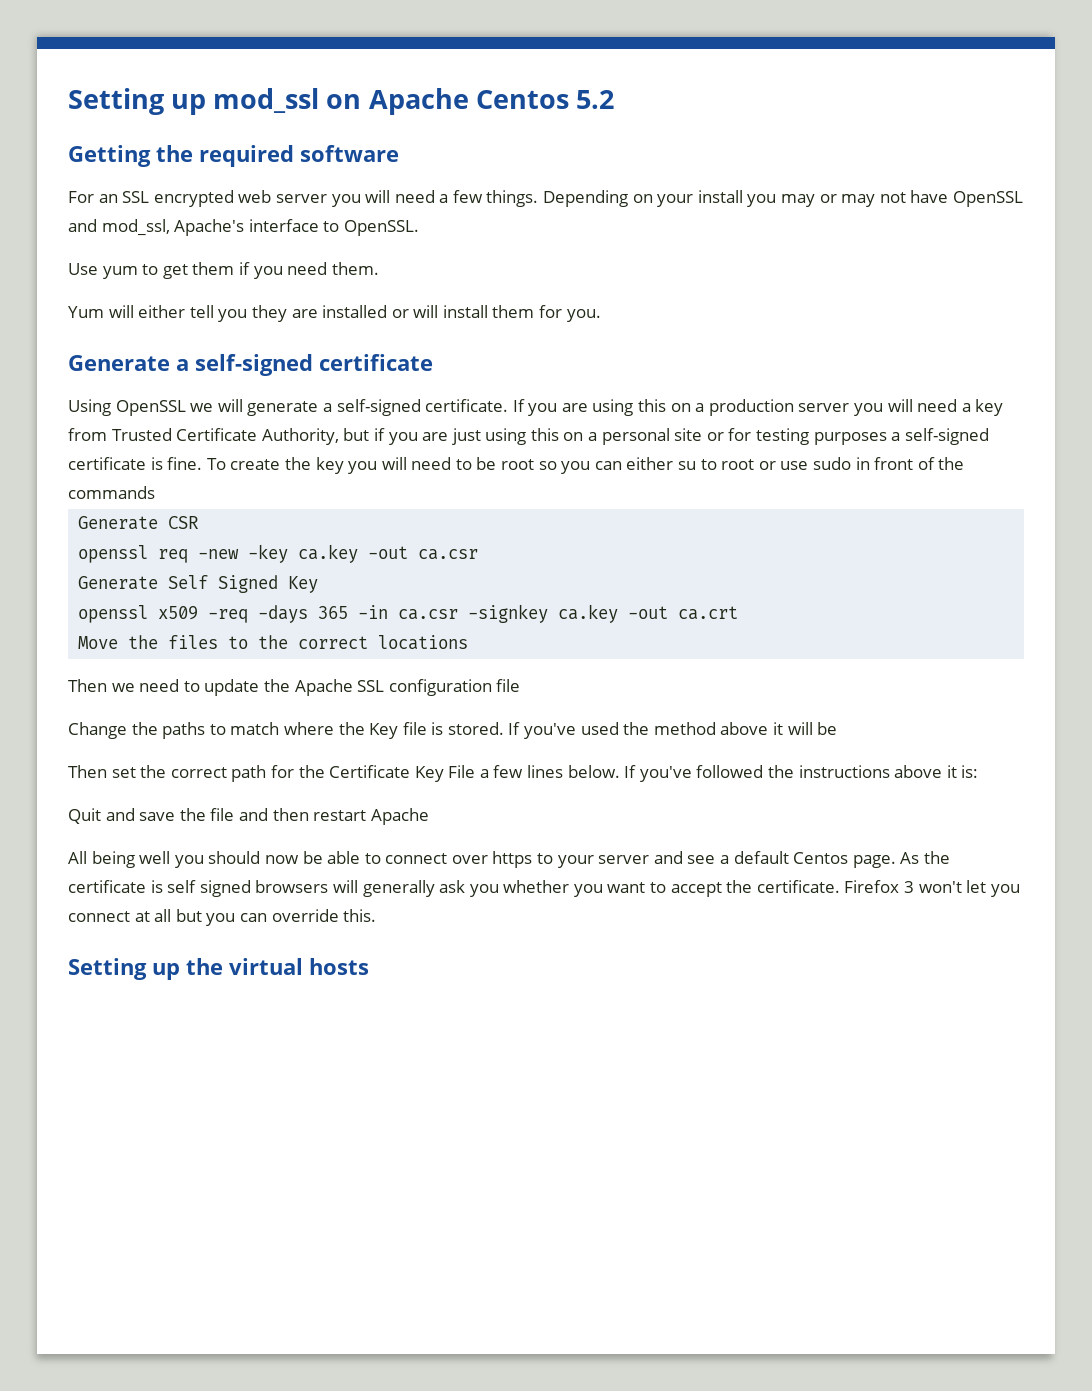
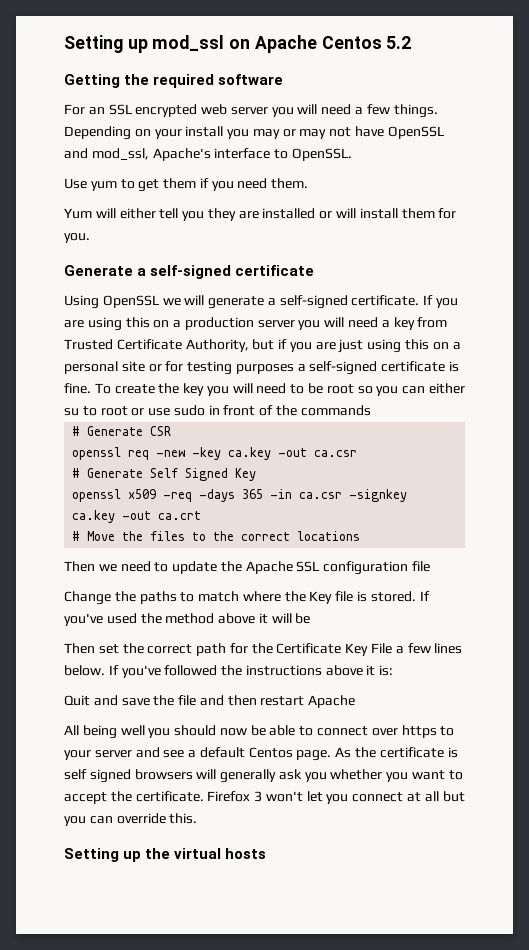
- Generate CSR
+ # Generate CSR
- Generate Self Signed Key
+ # Generate Self Signed Key
- Move the files to the correct locations
+ # Move the files to the correct locations

